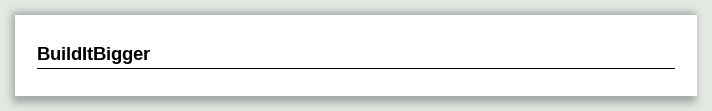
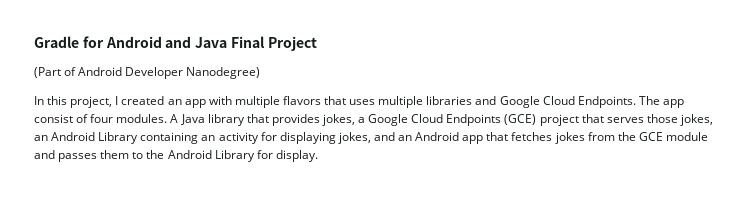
- BuildItBigger
+ Gradle for Android and Java Final Project
+ (Part of Android Developer Nanodegree)
+ In this project, I created an app with multiple flavors that uses multiple libraries and Google Cloud Endpoints. The app consist of four modules. A Java library that provides jokes, a Google Cloud Endpoints (GCE) project that serves those jokes, an Android Library containing an activity for displaying jokes, and an Android app that fetches jokes from the GCE module and passes them to the Android Library for display.

